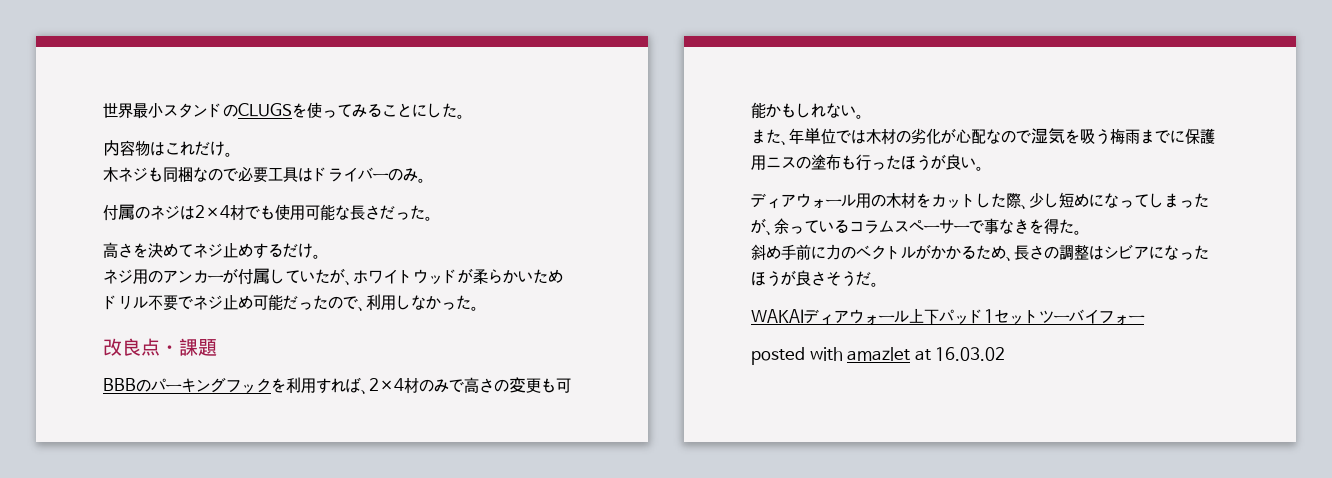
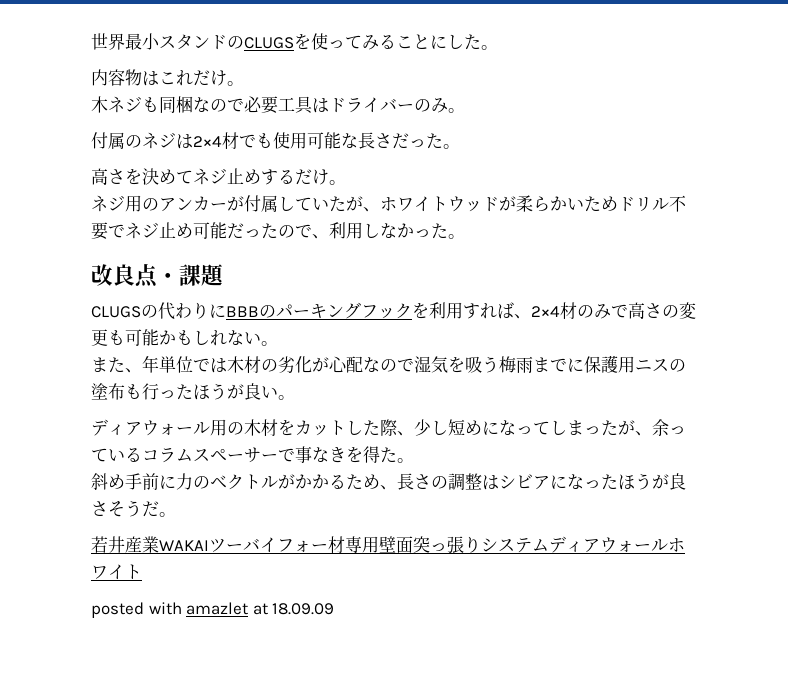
- BBBのパーキングフックを利用すれば、2×4材のみで高さの変更も可能かもしれない。
+ CLUGSの代わりにBBBのパーキングフックを利用すれば、2×4材のみで高さの変更も可能かもしれない。
- WAKAIディアウォール上下パッド1セットツーバイフォー
+ 若井産業WAKAIツーバイフォー材専用壁面突っ張りシステムディアウォールホワイト
- posted with amazlet at 16.03.02
+ posted with amazlet at 18.09.09

